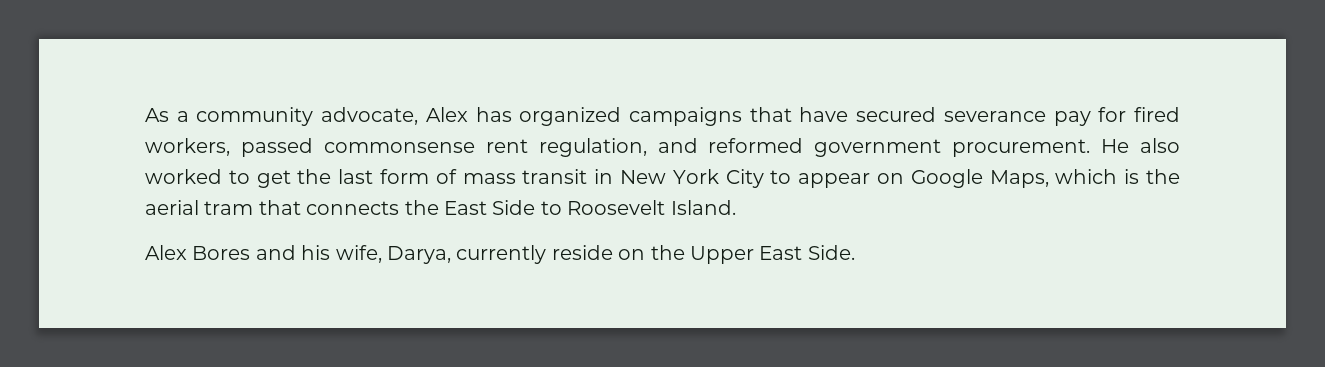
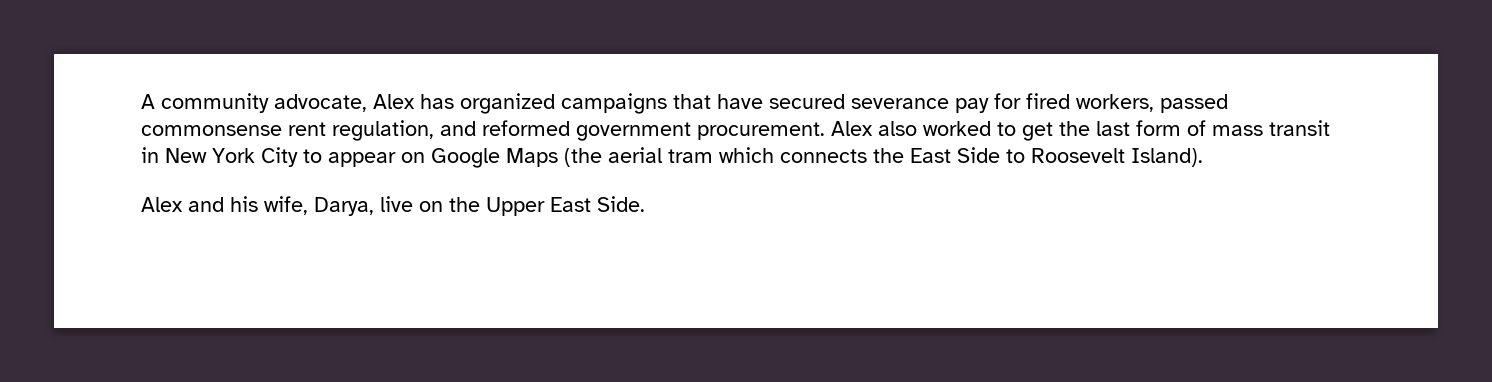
- As a community advocate, Alex has organized campaigns that have secured severance pay for fired workers, passed commonsense rent regulation, and reformed government procurement.
+ A community advocate, Alex has organized campaigns that have secured severance pay for fired workers, passed commonsense rent regulation, and reformed government procurement.
- He also worked to get the last form of mass transit in New York City to appear on Google Maps, which is the aerial tram that connects the East Side to Roosevelt Island.
- Alex Bores and his wife, Darya, currently reside on the Upper East Side.
+ Alex also worked to get the last form of mass transit in New York City to appear on Google Maps (the aerial tram which connects the East Side to Roosevelt Island).
+ Alex and his wife, Darya, live on the Upper East Side.

